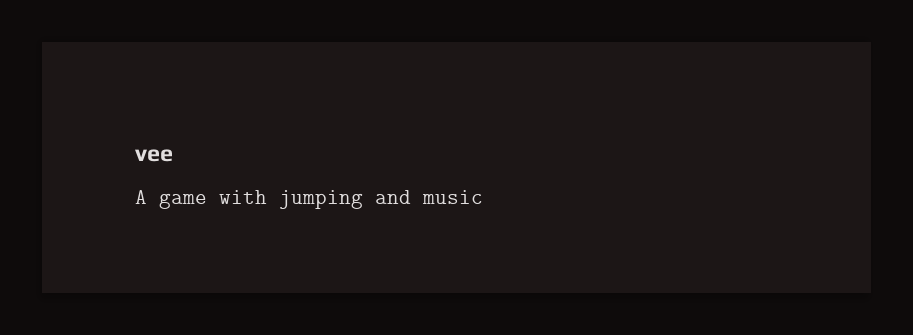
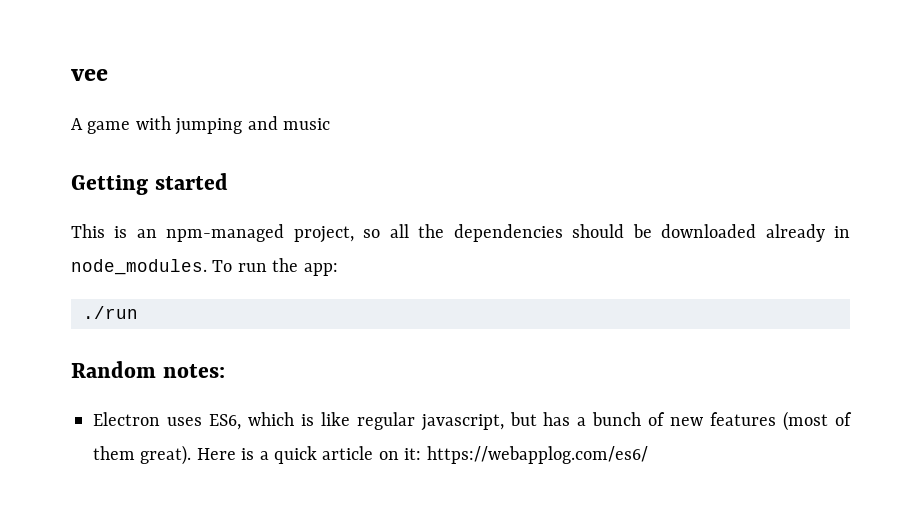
+ Getting started
+ This is an npm-managed project, so all the dependencies should be downloaded already in node_modules. To run the app:
+ ./run
+ Random notes:
+ Electron uses ES6, which is like regular javascript, but has a bunch of new features (most of them great). Here is a quick article on it: https://webapplog.com/es6/

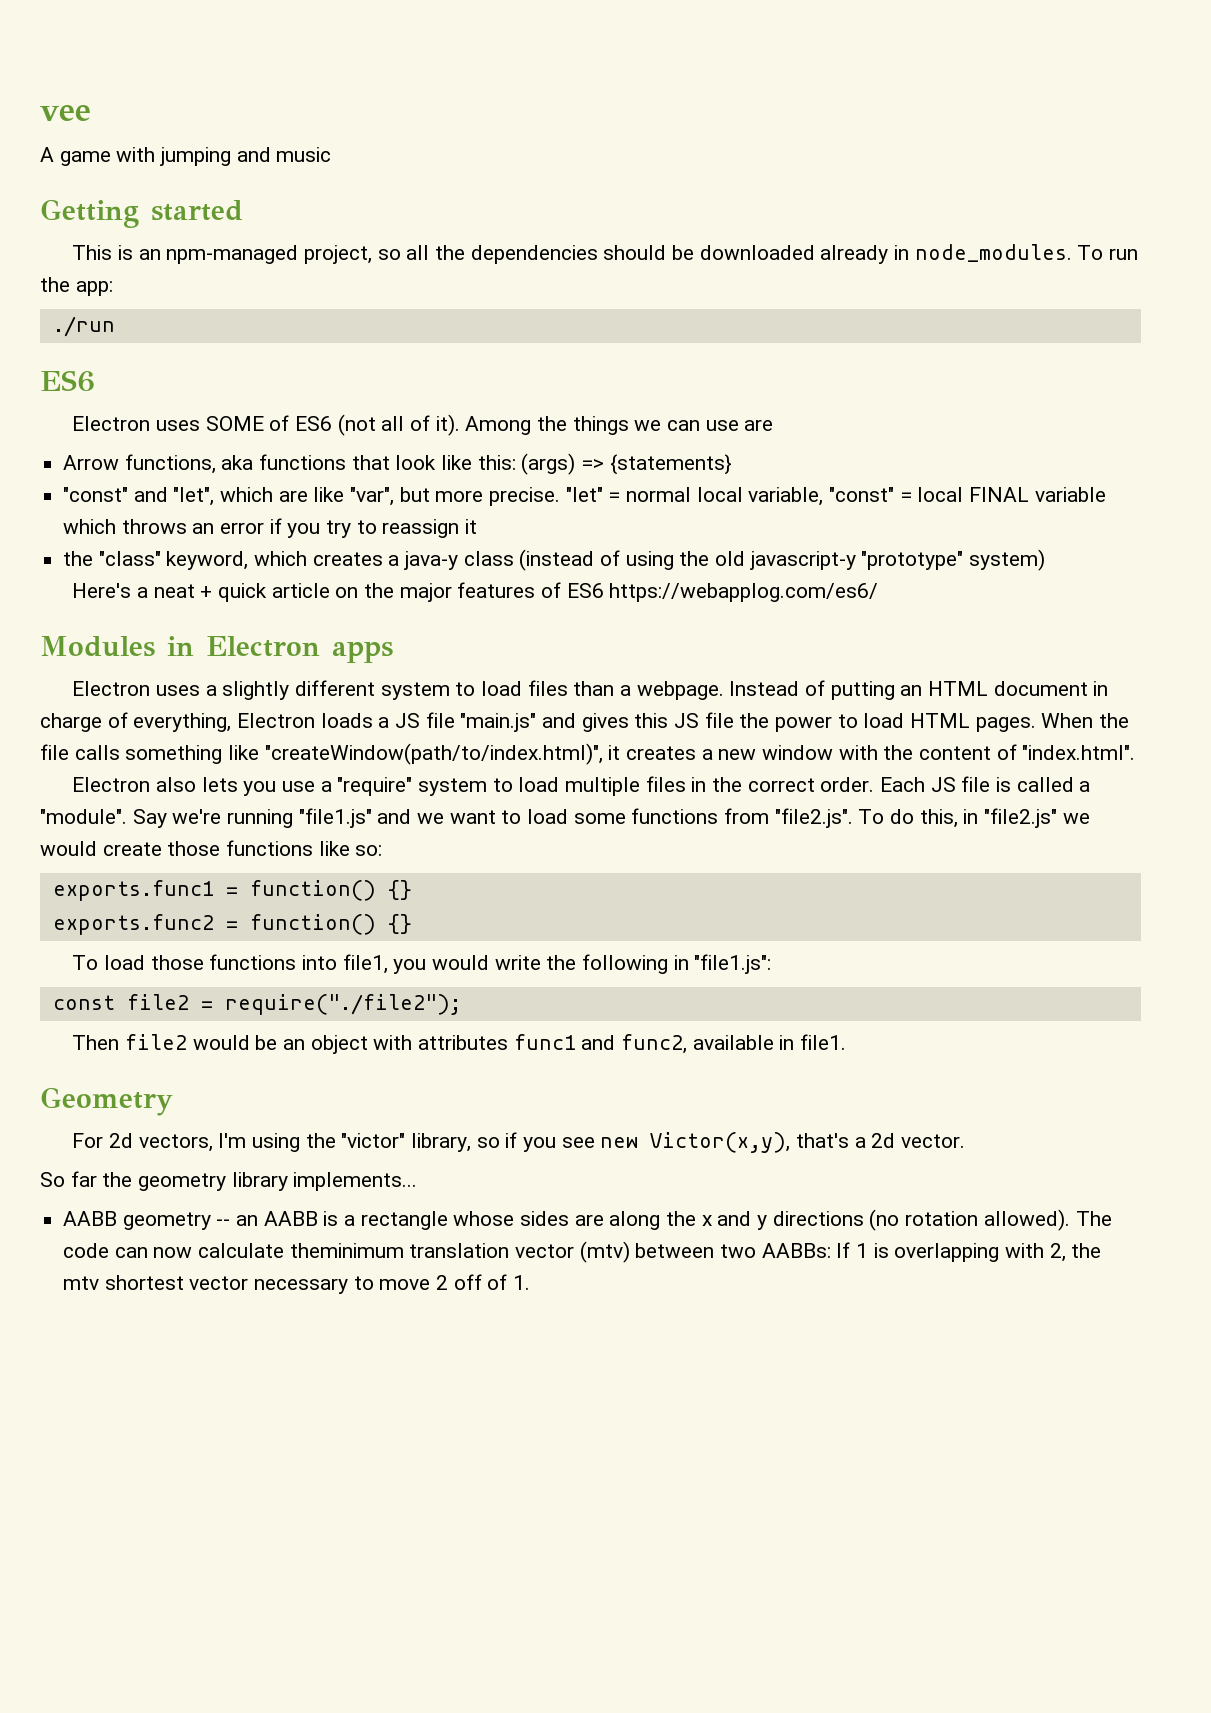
  ./run
- Random notes:
- Electron uses ES6, which is like regular javascript, but has a bunch of new features (most of them great). Here is a quick article on it: https://webapplog.com/es6/
+ ES6
+ Electron uses SOME of ES6 (not all of it). Among the things we can use are
+ Arrow functions, aka functions that look like this: (args) => {statements}
+ "const" and "let", which are like "var", but more precise. "let" = normal local variable, "const" = local FINAL variable which throws an error if you try to reassign it
+ the "class" keyword, which creates a java-y class (instead of using the old javascript-y "prototype" system)
+ Here's a neat + quick article on the major features of ES6 https://webapplog.com/es6/
+ Modules in Electron apps
+ Electron uses a slightly different system to load files than a webpage. Instead of putting an HTML document in charge of everything, Electron loads a JS file "main.js" and gives this JS file the power to load HTML pages. When the file calls something like "createWindow(path/to/index.html)", it creates a new window with the content of "index.html".
+ Electron also lets you use a "require" system to load multiple files in the correct order. Each JS file is called a "module". Say we're running "file1.js" and we want to load some functions from "file2.js". To do this, in "file2.js" we would create those functions like so:
+ exports.func1 = function() {}
+ exports.func2 = function() {}
+ To load those functions into file1, you would write the following in "file1.js":
+ const file2 = require("./file2");
+ Then file2 would be an object with attributes func1 and func2, available in file1.
+ Geometry
+ For 2d vectors, I'm using the "victor" library, so if you see new Victor(x,y), that's a 2d vector.
+ So far the geometry library implements...
+ AABB geometry -- an AABB is a rectangle whose sides are along the x and y directions (no rotation allowed). The code can now calculate theminimum translation vector (mtv) between two AABBs: If 1 is overlapping with 2, the mtv shortest vector necessary to move 2 off of 1.

